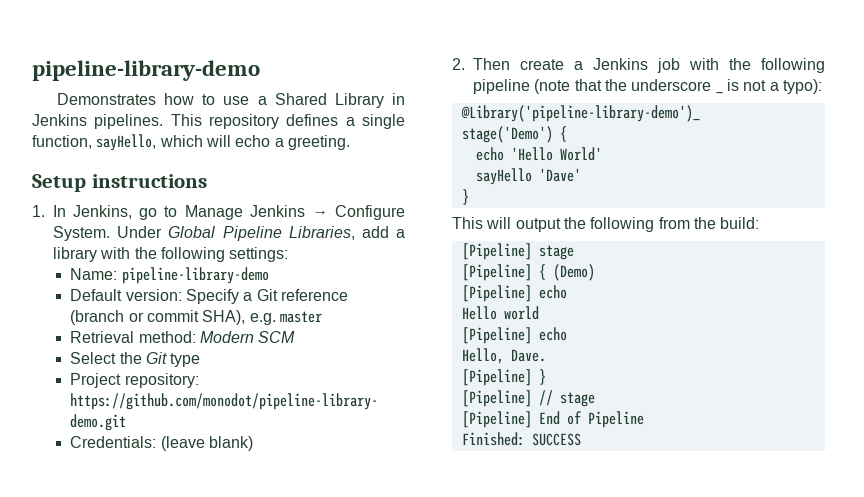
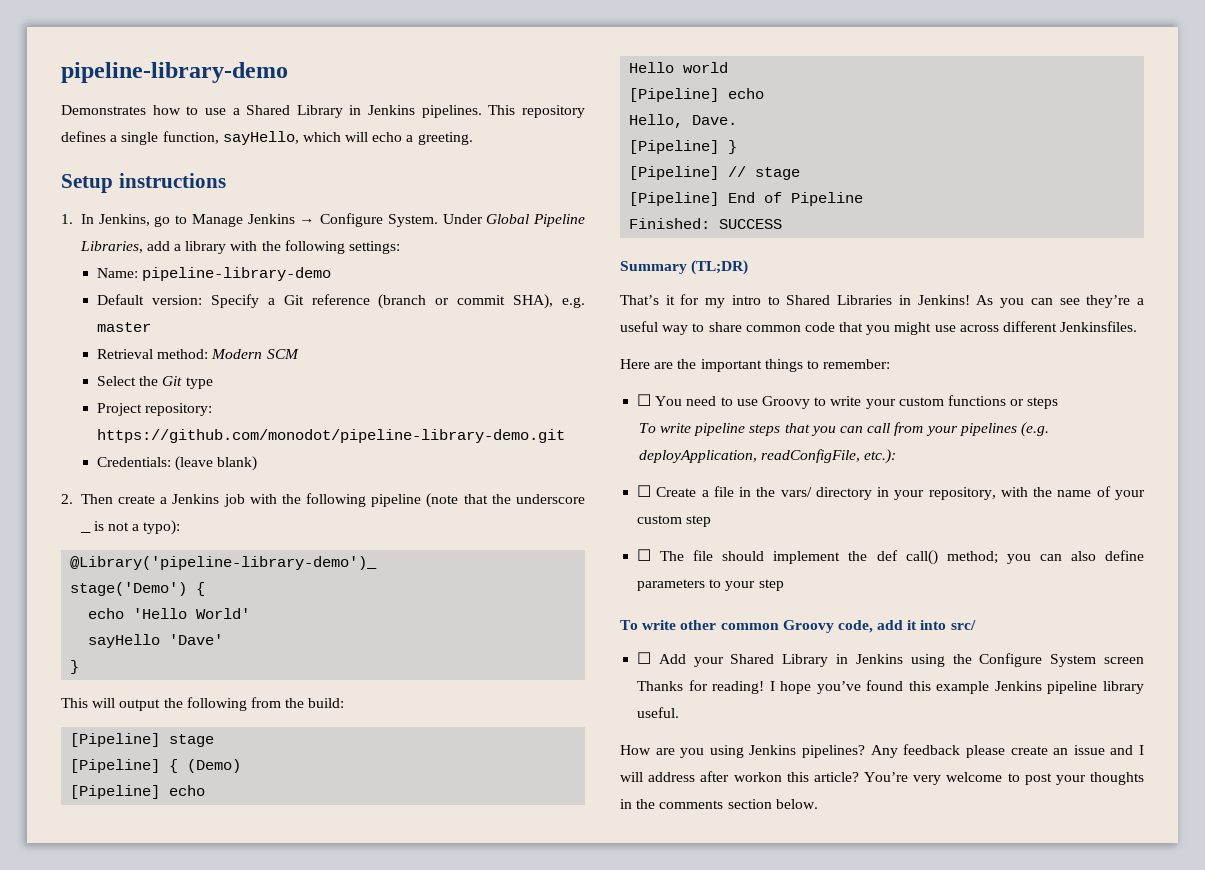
+ Summary (TL;DR)
+ That’s it for my intro to Shared Libraries in Jenkins! As you can see they’re a useful way to share common code that you might use across different Jenkinsfiles.
+ Here are the important things to remember:
+ ☐ You need to use Groovy to write your custom functions or steps
+ To write pipeline steps that you can call from your pipelines (e.g. deployApplication, readConfigFile, etc.):
+ ☐ Create a file in the vars/ directory in your repository, with the name of your custom step
+ ☐ The file should implement the def call() method; you can also define parameters to your step
+ To write other common Groovy code, add it into src/
+ ☐ Add your Shared Library in Jenkins using the Configure System screen Thanks for reading! I hope you’ve found this example Jenkins pipeline library useful.
+ How are you using Jenkins pipelines? Any feedback please create an issue and I will address after workon this article? You’re very welcome to post your thoughts in the comments section below.

